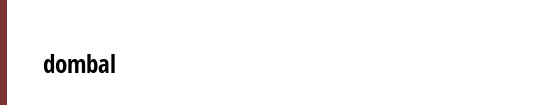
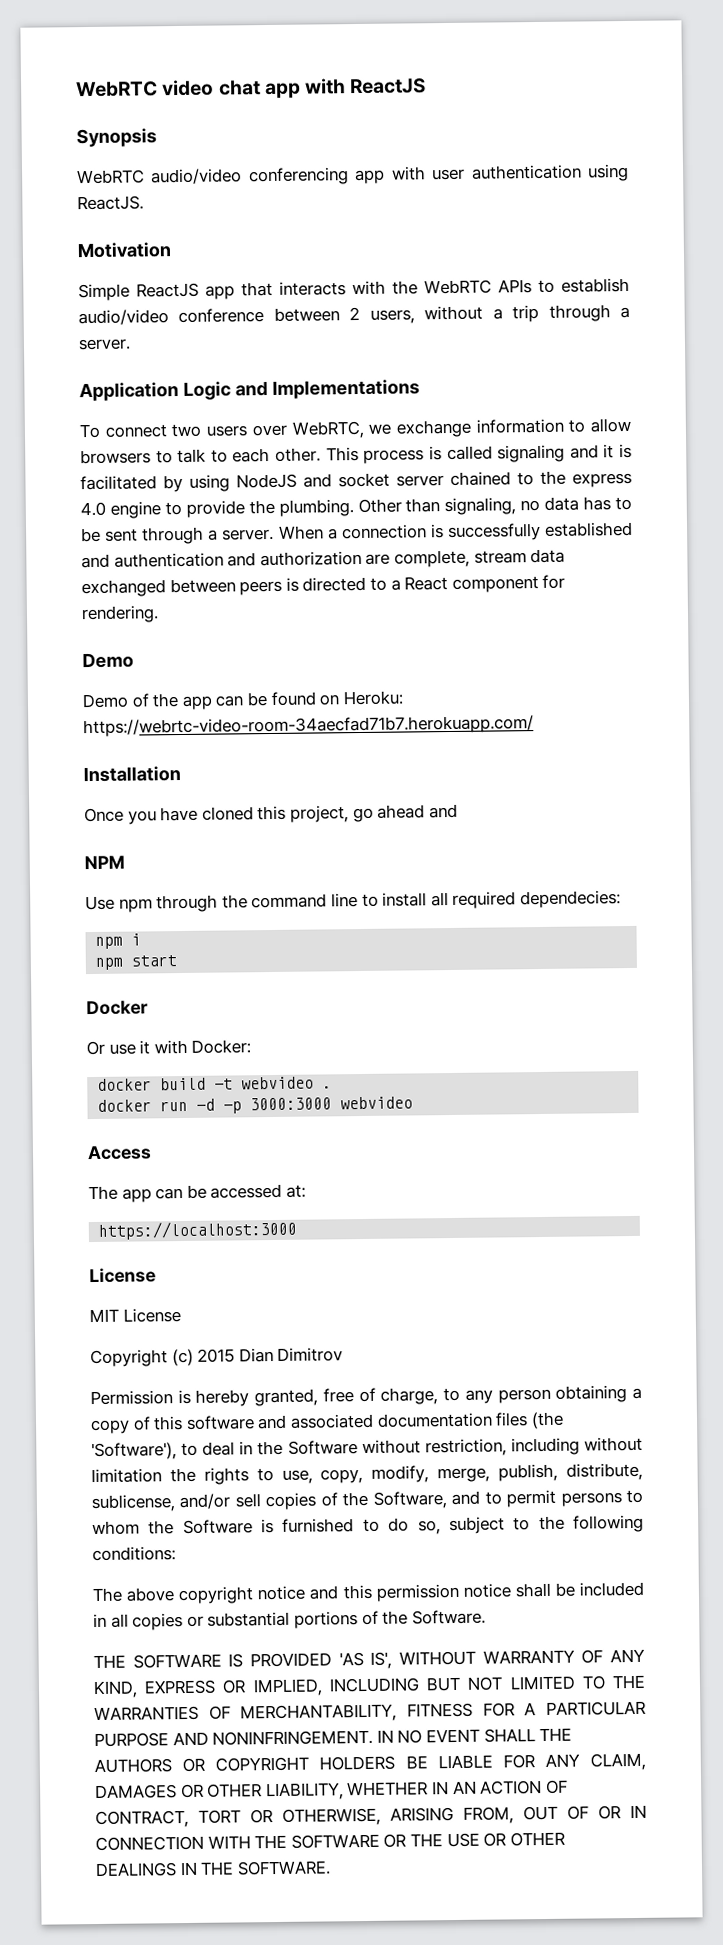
- dombal
+ WebRTC video chat app with ReactJS
+ Synopsis
+ WebRTC audio/video conferencing app with user authentication using ReactJS.
+ Motivation
+ Simple ReactJS app that interacts with the WebRTC APIs to establish audio/video conference between 2 users, without a trip through a server.
+ Application Logic and Implementations
+ To connect two users over WebRTC, we exchange information to allow browsers to talk to each other. This process is called signaling and it is facilitated by using NodeJS and socket server chained to the express 4.0 engine to provide the plumbing. Other than signaling, no data has to be sent through a server. When a connection is successfully established and authentication and authorization are complete, stream data exchanged between peers is directed to a React component for rendering.
+ Demo
+ Demo of the app can be found on Heroku: https://webrtc-video-room-34aecfad71b7.herokuapp.com/
+ Installation
+ Once you have cloned this project, go ahead and
+ NPM
+ Use npm through the command line to install all required dependecies:
+ npm i
+ npm start
+ Docker
+ Or use it with Docker:
+ docker build -t webvideo .
+ docker run -d -p 3000:3000 webvideo
+ Access
+ The app can be accessed at:
+ https://localhost:3000
+ License
+ MIT License
+ Copyright (c) 2015 Dian Dimitrov
+ Permission is hereby granted, free of charge, to any person obtaining a copy of this software and associated documentation files (the 'Software'), to deal in the Software without restriction, including without limitation the rights to use, copy, modify, merge, publish, distribute, sublicense, and/or sell copies of the Software, and to permit persons to whom the Software is furnished to do so, subject to the following conditions:
+ The above copyright notice and this permission notice shall be included in all copies or substantial portions of the Software.
+ THE SOFTWARE IS PROVIDED 'AS IS', WITHOUT WARRANTY OF ANY KIND, EXPRESS OR IMPLIED, INCLUDING BUT NOT LIMITED TO THE WARRANTIES OF MERCHANTABILITY, FITNESS FOR A PARTICULAR PURPOSE AND NONINFRINGEMENT. IN NO EVENT SHALL THE AUTHORS OR COPYRIGHT HOLDERS BE LIABLE FOR ANY CLAIM, DAMAGES OR OTHER LIABILITY, WHETHER IN AN ACTION OF CONTRACT, TORT OR OTHERWISE, ARISING FROM, OUT OF OR IN CONNECTION WITH THE SOFTWARE OR THE USE OR OTHER DEALINGS IN THE SOFTWARE.

